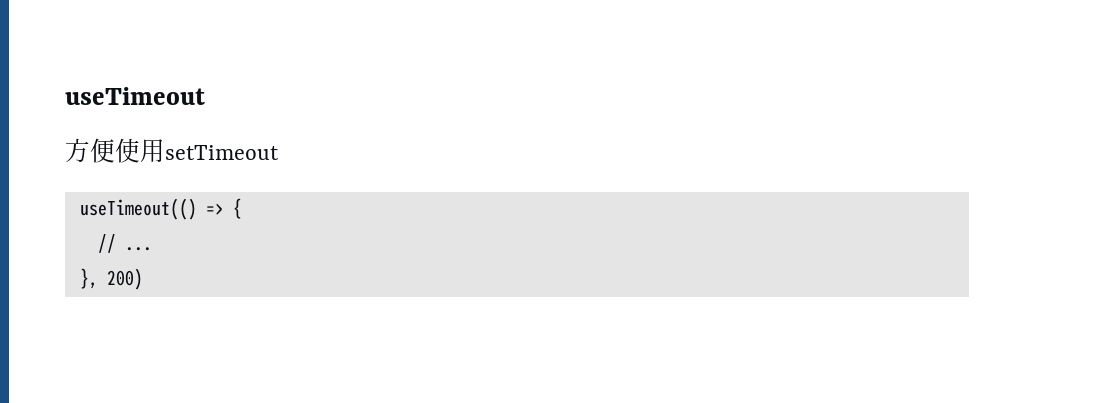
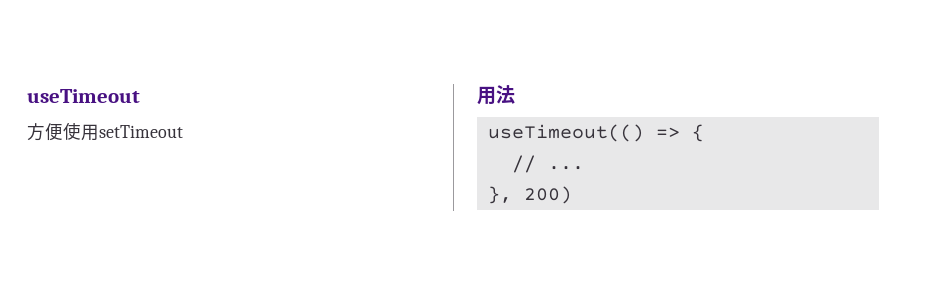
+ 用法

